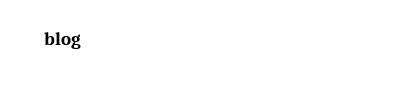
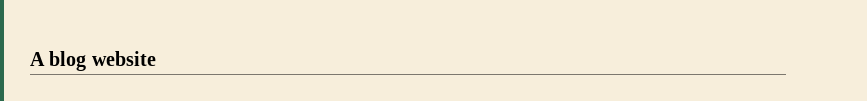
- blog
+ A blog website

